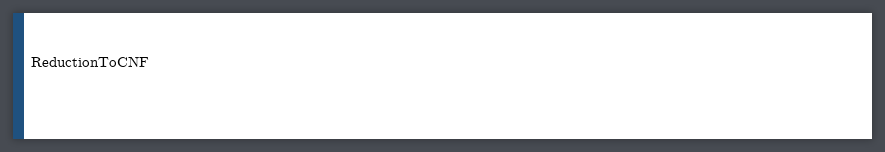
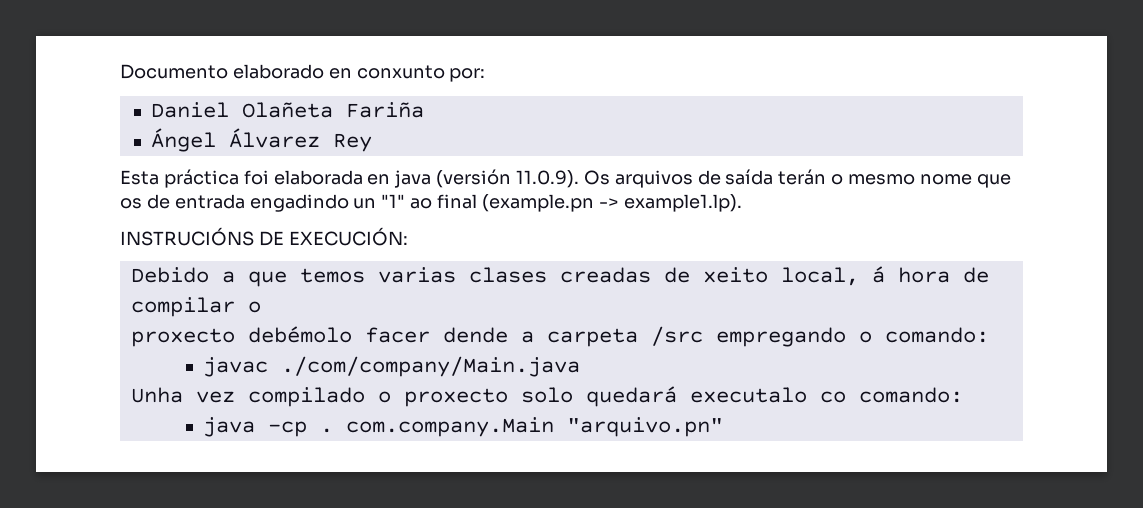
- ReductionToCNF
+ Documento elaborado en conxunto por:
+ Daniel Olañeta Fariña
+ Ángel Álvarez Rey
+ Esta práctica foi elaborada en java (versión 11.0.9). Os arquivos de saída terán o mesmo nome que os de entrada engadindo un "1" ao final (example.pn -> example1.lp).
+ INSTRUCIÓNS DE EXECUCIÓN:
+ Debido a que temos varias clases creadas de xeito local, á hora de compilar o
+ proxecto debémolo facer dende a carpeta /src empregando o comando:
+ javac ./com/company/Main.java
+ Unha vez compilado o proxecto solo quedará executalo co comando:
+ java -cp . com.company.Main "arquivo.pn"

